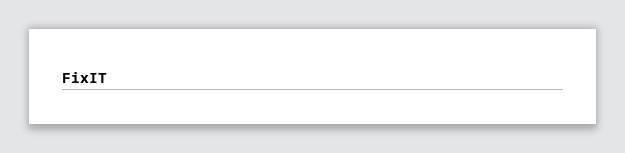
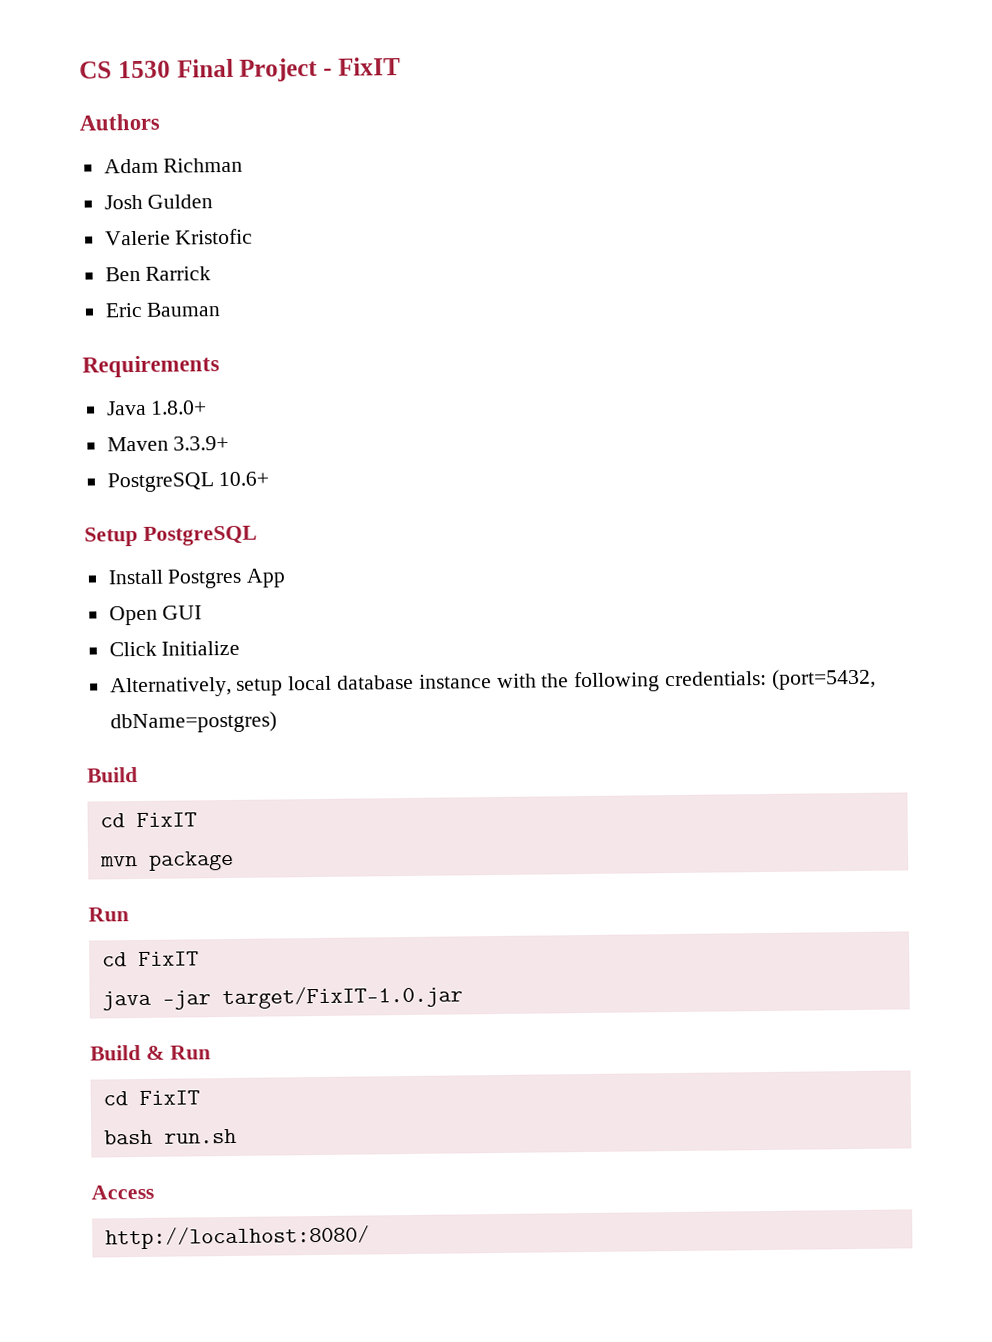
- FixIT
+ CS 1530 Final Project - FixIT
+ Authors
+ Adam Richman
+ Josh Gulden
+ Valerie Kristofic
+ Ben Rarrick
+ Eric Bauman
+ Requirements
+ Java 1.8.0+
+ Maven 3.3.9+
+ PostgreSQL 10.6+
+ Setup PostgreSQL
+ Install Postgres App
+ Open GUI
+ Click Initialize
+ Alternatively, setup local database instance with the following credentials: (port=5432, dbName=postgres)
+ Build
+ cd FixIT
+ mvn package
+ Run
+ cd FixIT
+ java -jar target/FixIT-1.0.jar
+ Build & Run
+ cd FixIT
+ bash run.sh
+ Access
+ http://localhost:8080/

